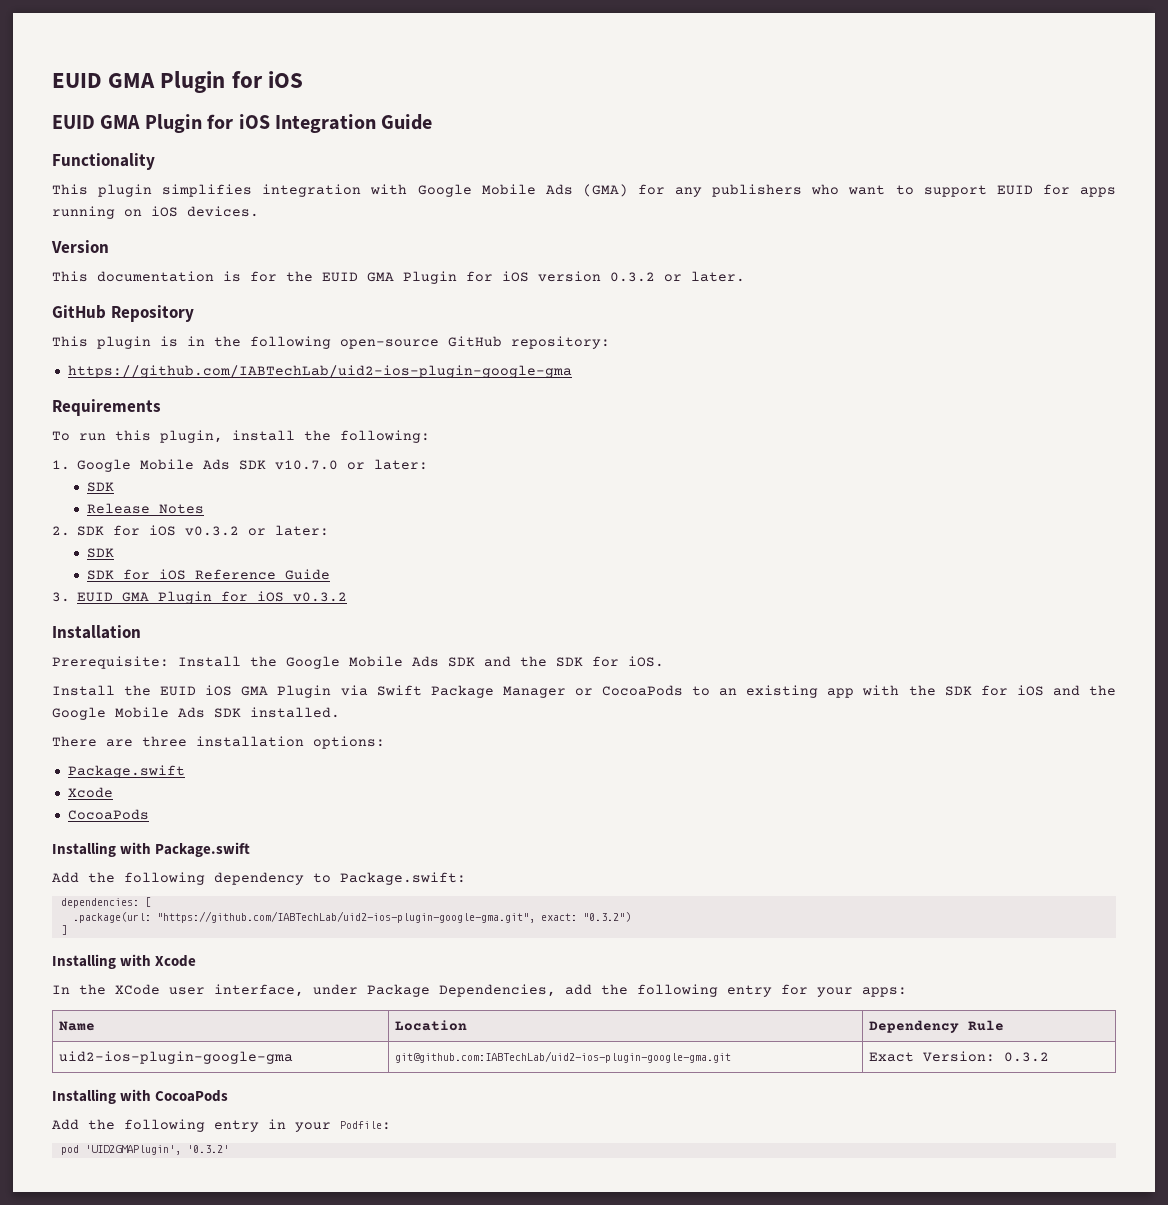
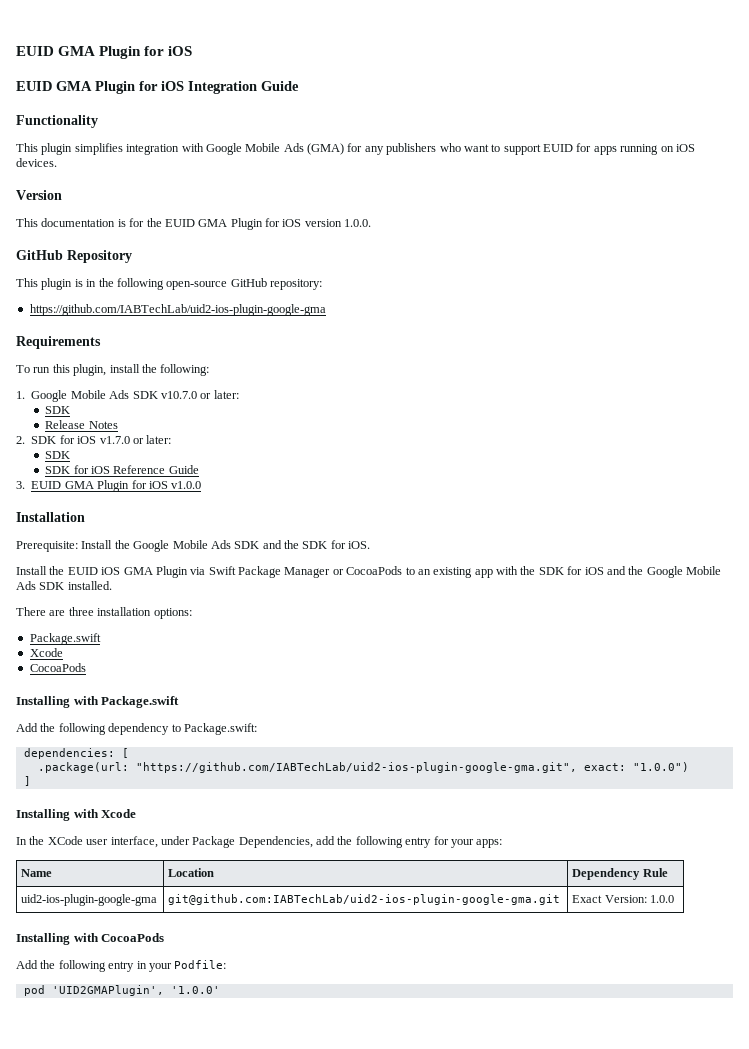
- This documentation is for the EUID GMA Plugin for iOS version 0.3.2 or later.
+ This documentation is for the EUID GMA Plugin for iOS version 1.0.0.
- 2. SDK for iOS v0.3.2 or later:
+ 2. SDK for iOS v1.7.0 or later:
- 3. EUID GMA Plugin for iOS v0.3.2
+ 3. EUID GMA Plugin for iOS v1.0.0
- .package(url: "https://github.com/IABTechLab/uid2-ios-plugin-google-gma.git", exact: "0.3.2")
+ .package(url: "https://github.com/IABTechLab/uid2-ios-plugin-google-gma.git", exact: "1.0.0")
- uid2-ios-plugin-google-gma | git@github.com:IABTechLab/uid2-ios-plugin-google-gma.git | Exact Version: 0.3.2
+ uid2-ios-plugin-google-gma | git@github.com:IABTechLab/uid2-ios-plugin-google-gma.git | Exact Version: 1.0.0
- pod 'UID2GMAPlugin', '0.3.2'
+ pod 'UID2GMAPlugin', '1.0.0'

